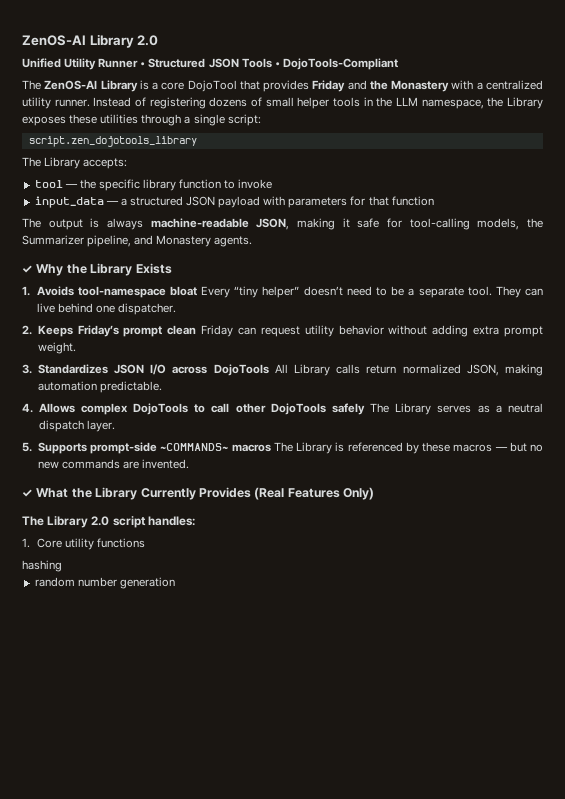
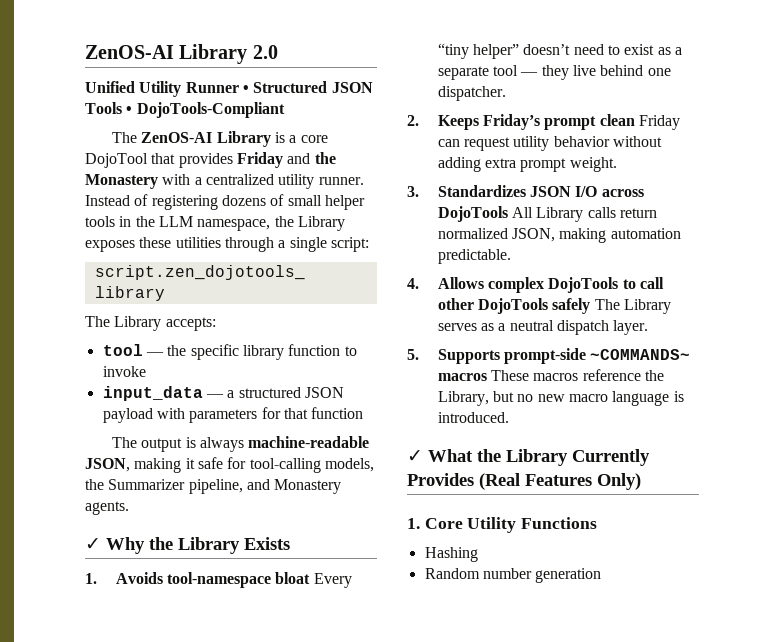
- 1. Avoids tool-namespace bloat Every “tiny helper” doesn’t need to be a separate tool. They can live behind one dispatcher.
+ 1. Avoids tool-namespace bloat Every “tiny helper” doesn’t need to exist as a separate tool — they live behind one dispatcher.
- 5. Supports prompt-side ~COMMANDS~ macros The Library is referenced by these macros — but no new commands are invented.
+ 5. Supports prompt-side ~COMMANDS~ macros These macros reference the Library, but no new macro language is introduced.
- The Library 2.0 script handles:
- 1. Core utility functions
- hashing
- random number generation
+ 1. Core Utility Functions
+ Hashing
+ Random number generation

